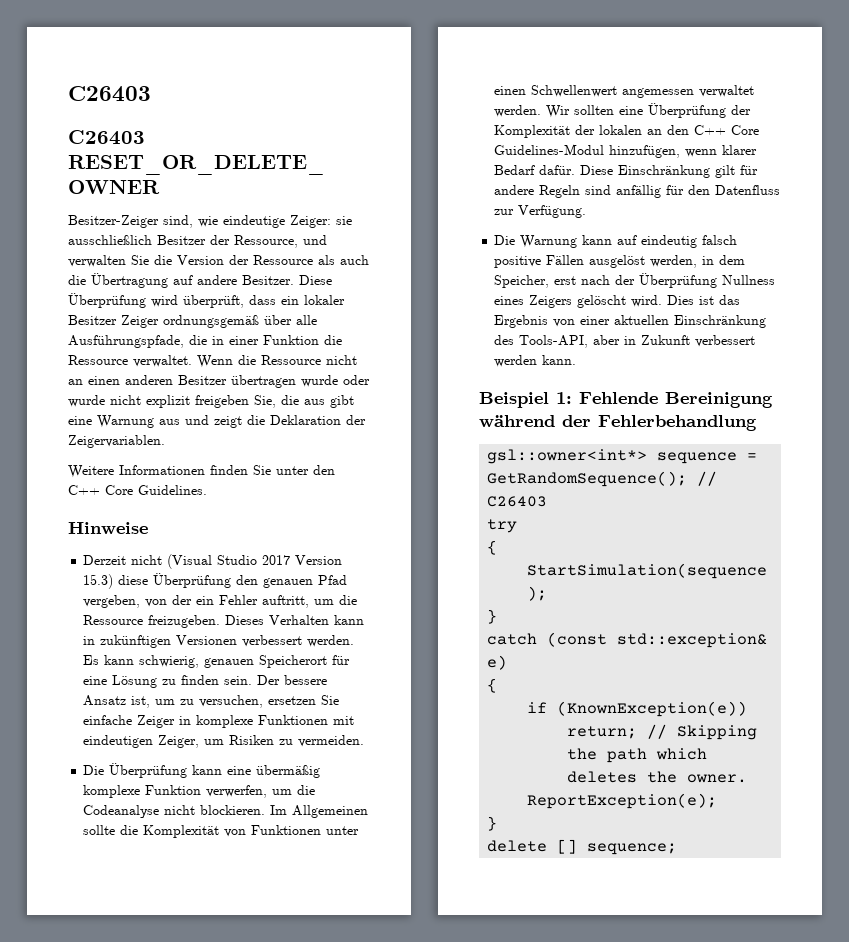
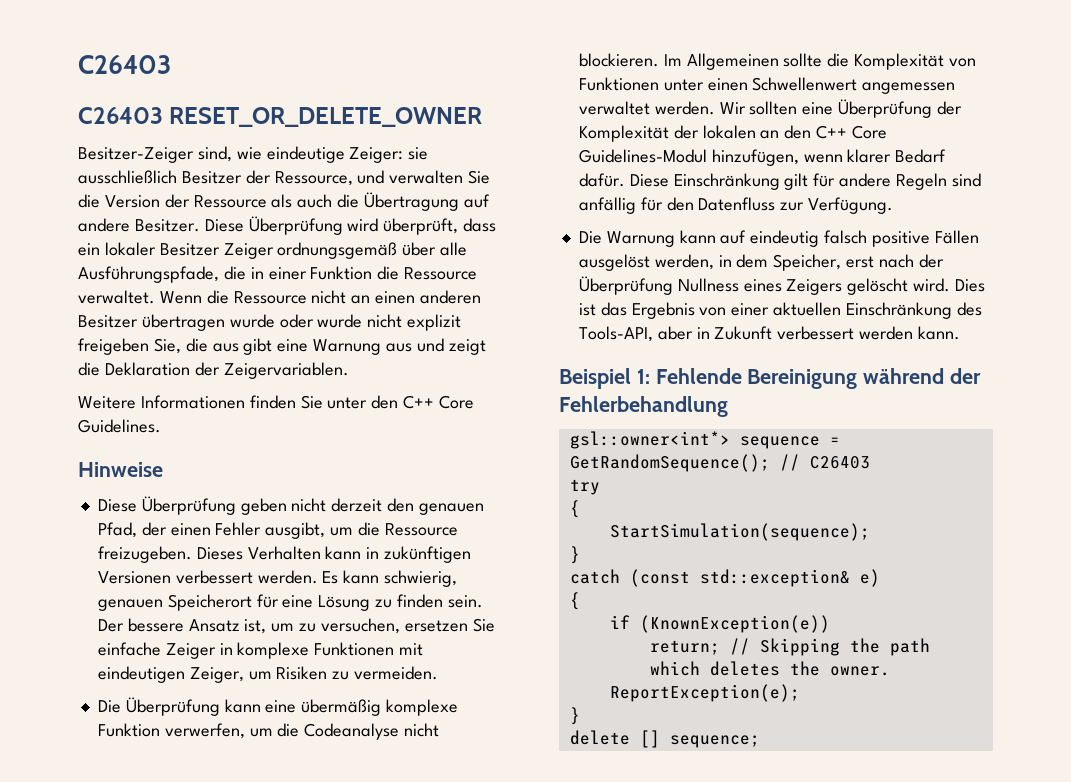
- Derzeit nicht (Visual Studio 2017 Version 15.3) diese Überprüfung den genauen Pfad vergeben, von der ein Fehler auftritt, um die Ressource freizugeben.
+ Diese Überprüfung geben nicht derzeit den genauen Pfad, der einen Fehler ausgibt, um die Ressource freizugeben.

